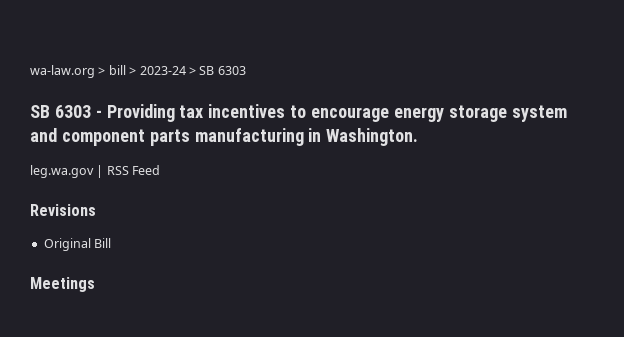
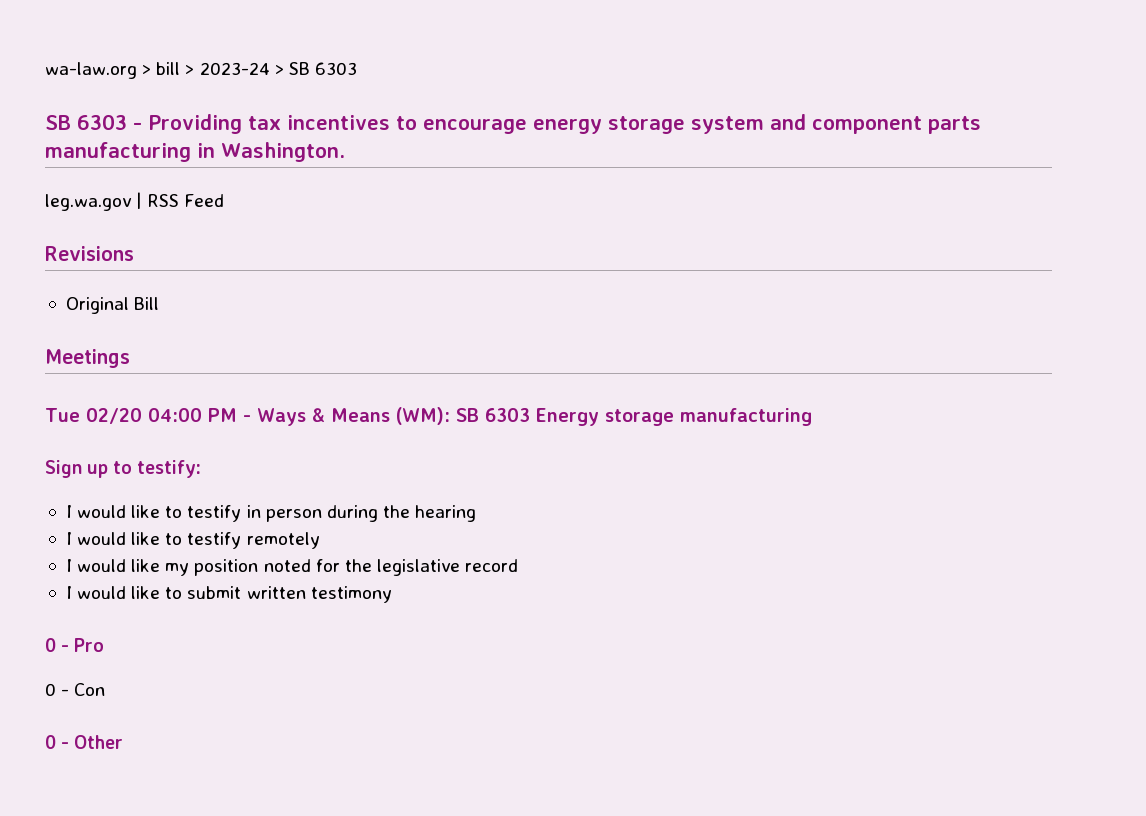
+ Tue 02/20 04:00 PM - Ways & Means (WM): SB 6303 Energy storage manufacturing
+ Sign up to testify:
+ I would like to testify in person during the hearing
+ I would like to testify remotely
+ I would like my position noted for the legislative record
+ I would like to submit written testimony
+ 0 - Pro
+ 0 - Con
+ 0 - Other

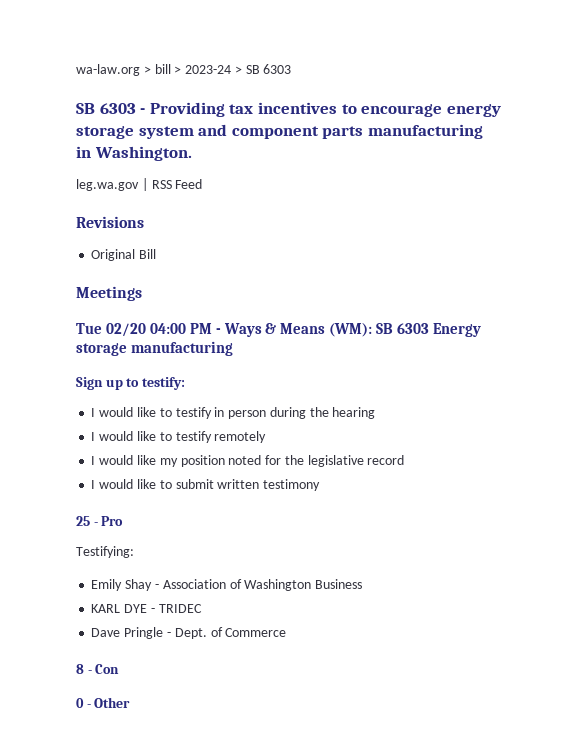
- 0 - Pro
+ 25 - Pro
- 0 - Con
+ Testifying:
+ Emily Shay - Association of Washington Business
+ KARL DYE - TRIDEC
+ Dave Pringle - Dept. of Commerce
+ 8 - Con

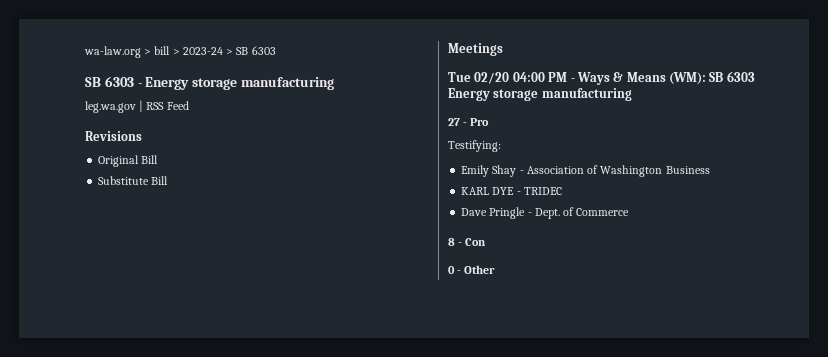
- SB 6303 - Providing tax incentives to encourage energy storage system and component parts manufacturing in Washington.
+ SB 6303 - Energy storage manufacturing
+ Substitute Bill
- Sign up to testify:
- I would like to testify in person during the hearing
- I would like to testify remotely
- I would like my position noted for the legislative record
- I would like to submit written testimony
- 25 - Pro
+ 27 - Pro

